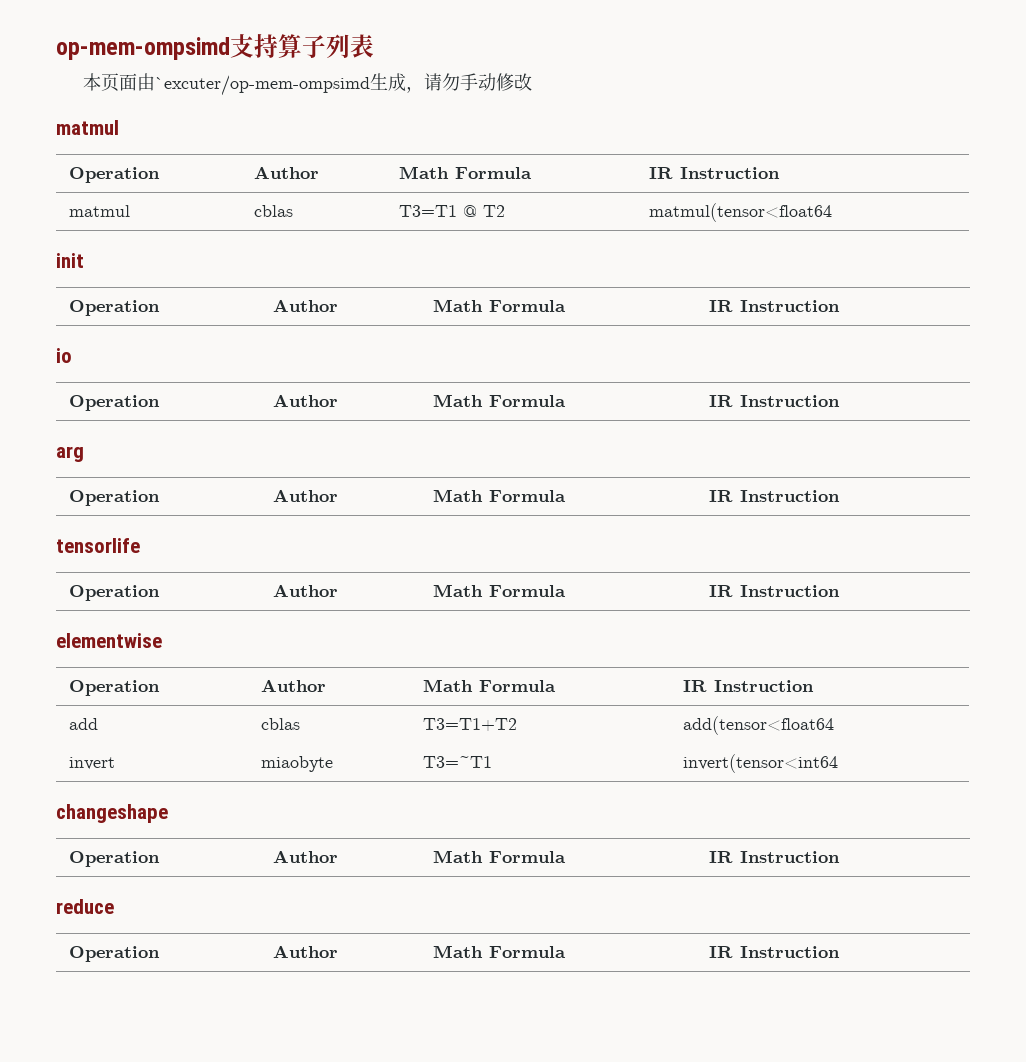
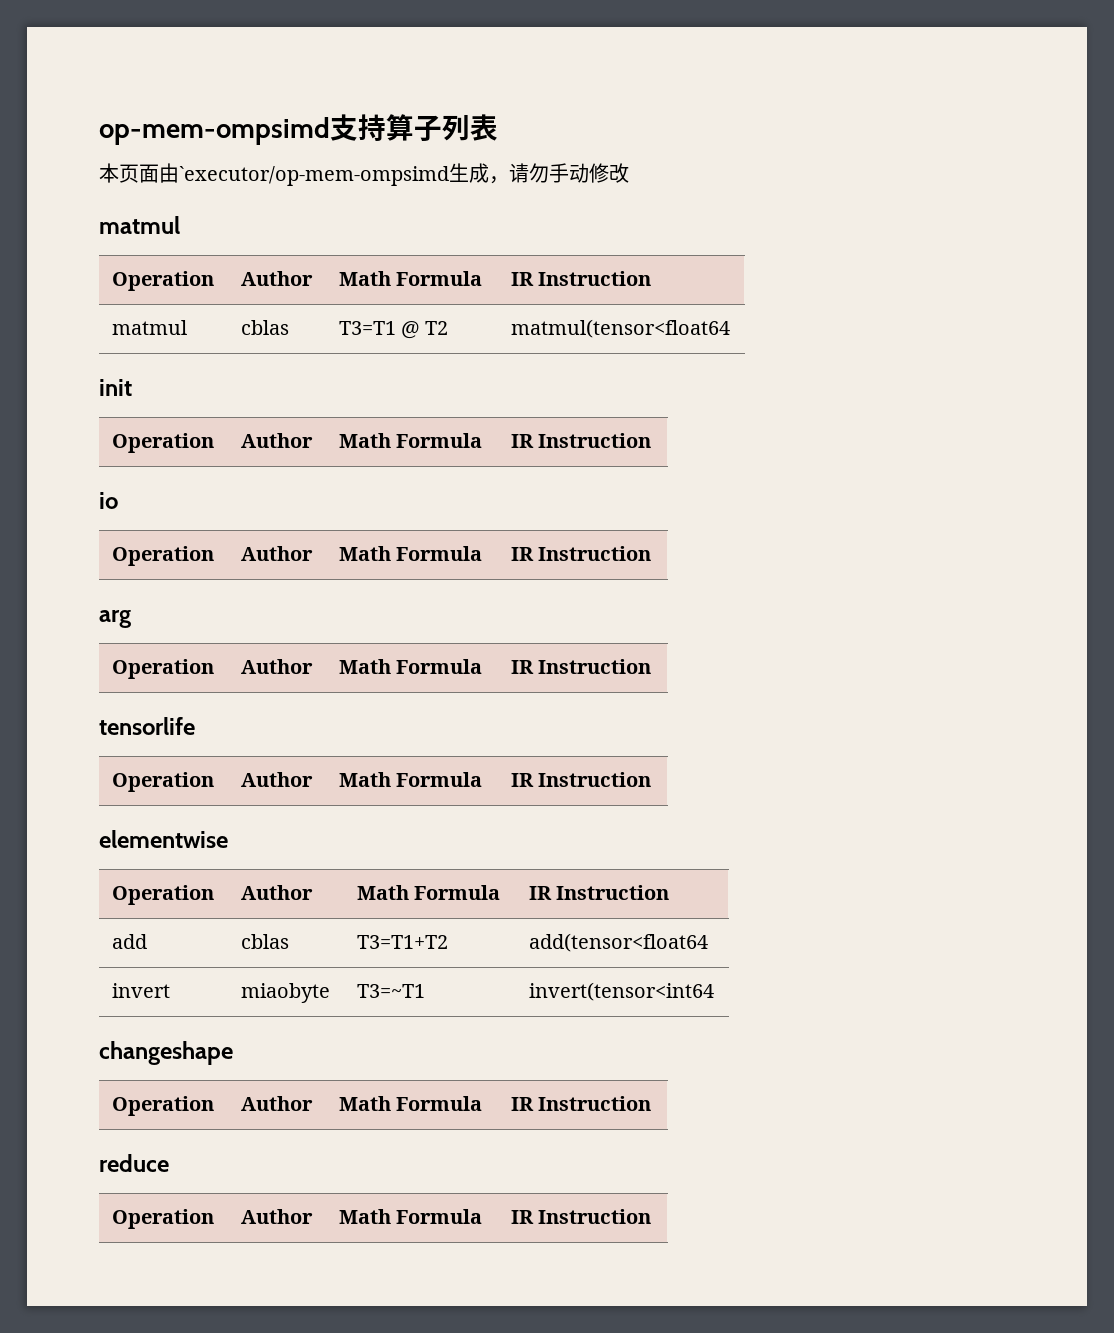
- 本页面由`excuter/op-mem-ompsimd生成，请勿手动修改
+ 本页面由`executor/op-mem-ompsimd生成，请勿手动修改

